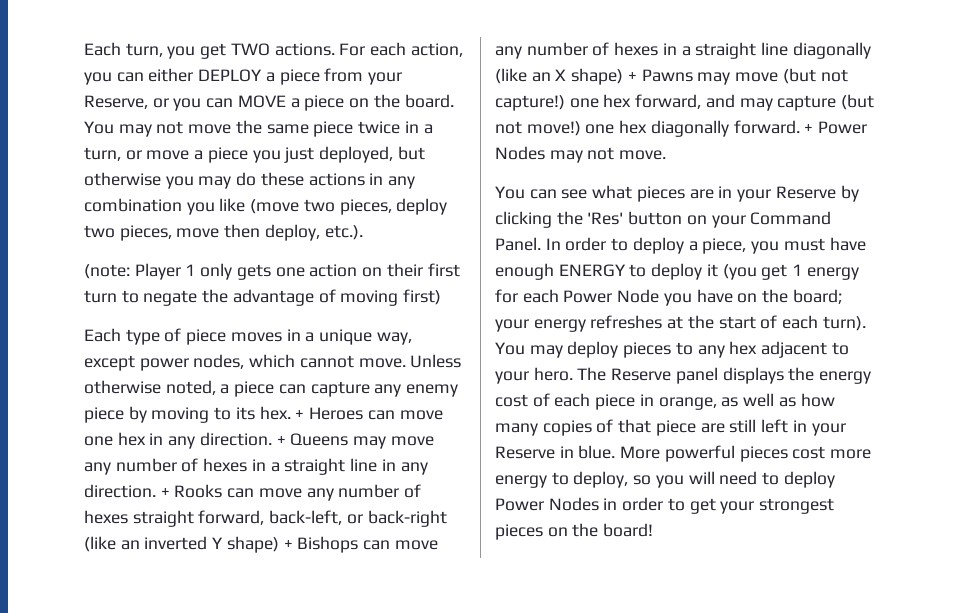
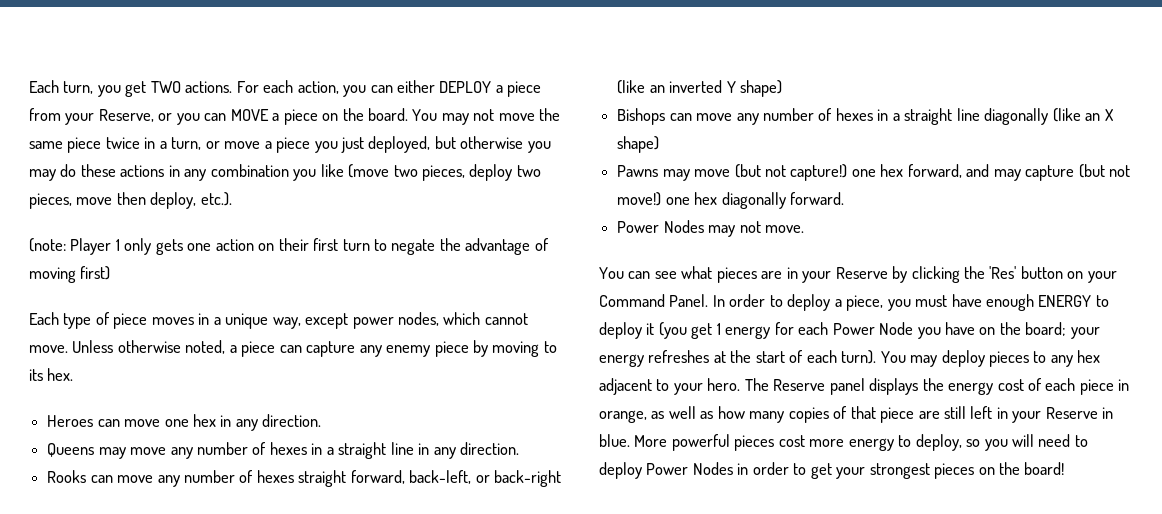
- Unless otherwise noted, a piece can capture any enemy piece by moving to its hex. + Heroes can move one hex in any direction. + Queens may move any number of hexes in a straight line in any direction. + Rooks can move any number of hexes straight forward, back-left, or back-right (like an inverted Y shape) + Bishops can move any number of hexes in a straight line diagonally (like an X shape) + Pawns may move (but not capture!) one hex forward, and may capture (but not move!) one hex diagonally forward. + Power Nodes may not move.
+ Unless otherwise noted, a piece can capture any enemy piece by moving to its hex.
+ Heroes can move one hex in any direction.
+ Queens may move any number of hexes in a straight line in any direction.
+ Rooks can move any number of hexes straight forward, back-left, or back-right (like an inverted Y shape)
+ Bishops can move any number of hexes in a straight line diagonally (like an X shape)
+ Pawns may move (but not capture!) one hex forward, and may capture (but not move!) one hex diagonally forward.
+ Power Nodes may not move.

